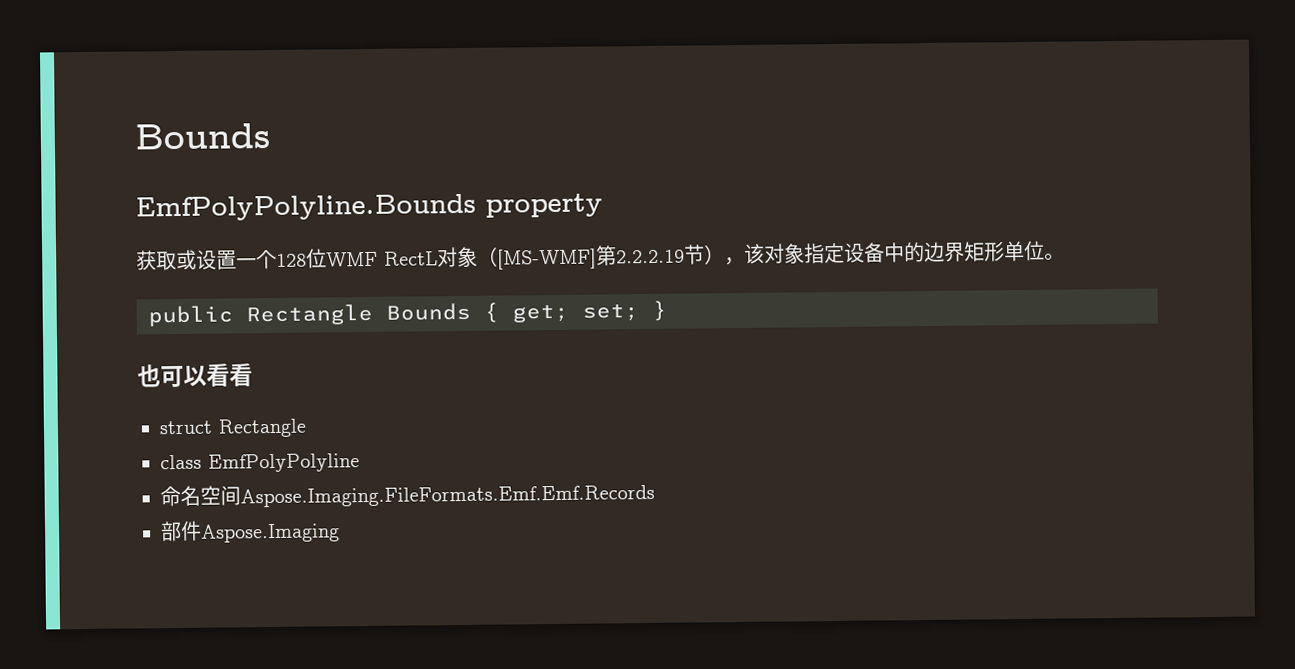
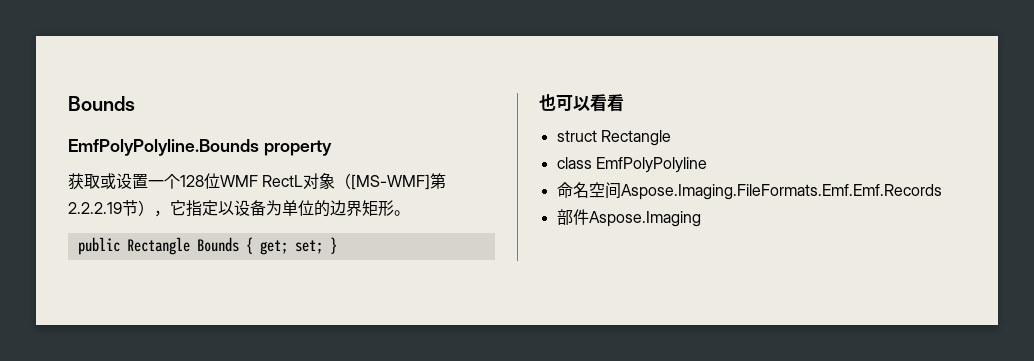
- 获取或设置一个128位WMF RectL对象（[MS-WMF]第2.2.2.19节），该对象指定设备中的边界矩形单位。
+ 获取或设置一个128位WMF RectL对象（[MS-WMF]第2.2.2.19节），它指定以设备为单位的边界矩形。

